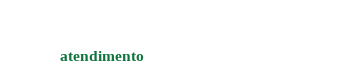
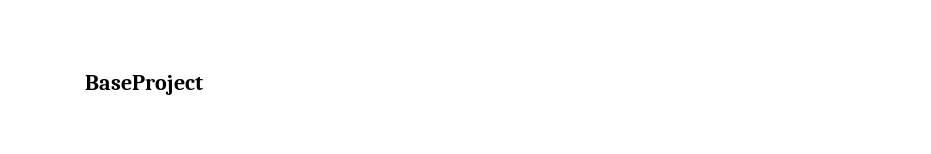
- atendimento
+ BaseProject

